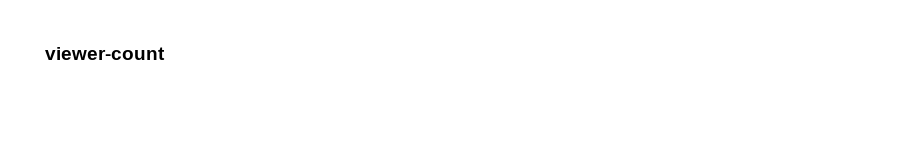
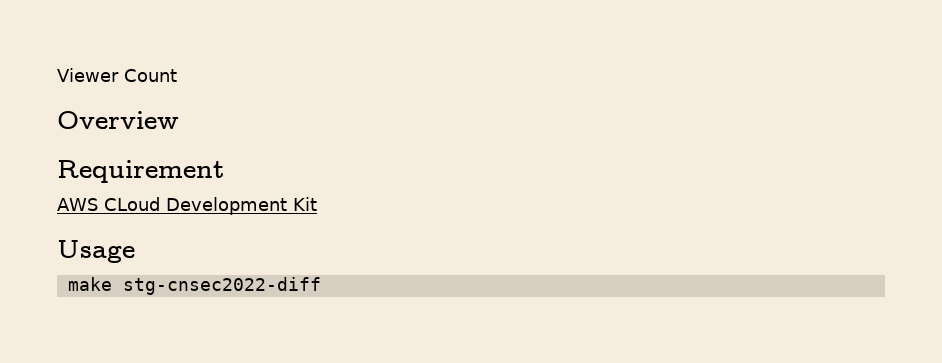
- viewer-count
+ Viewer Count
+ Overview
+ Requirement
+ AWS CLoud Development Kit
+ Usage
+ make stg-cnsec2022-diff

